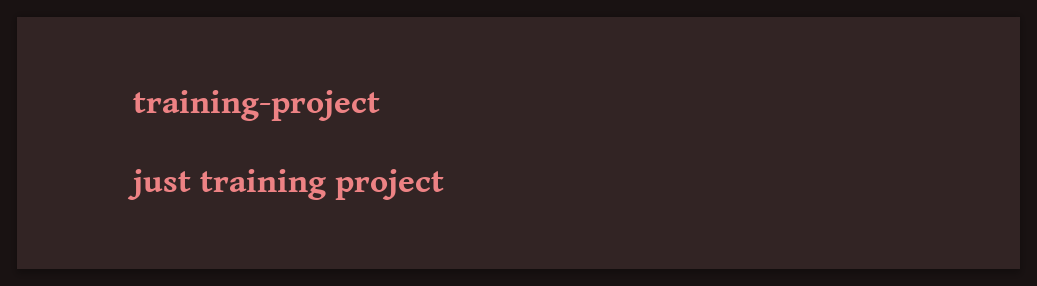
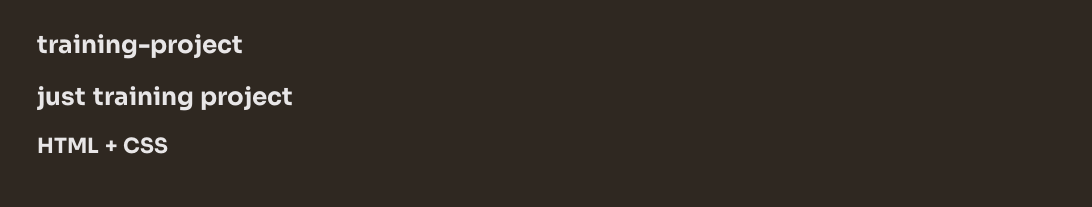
+ HTML + CSS

